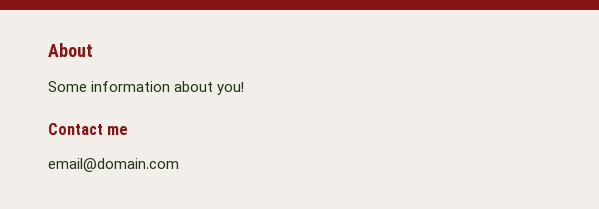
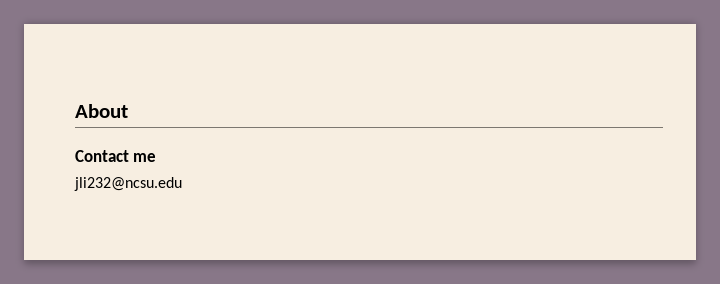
- Some information about you!
- email@domain.com
+ jli232@ncsu.edu

